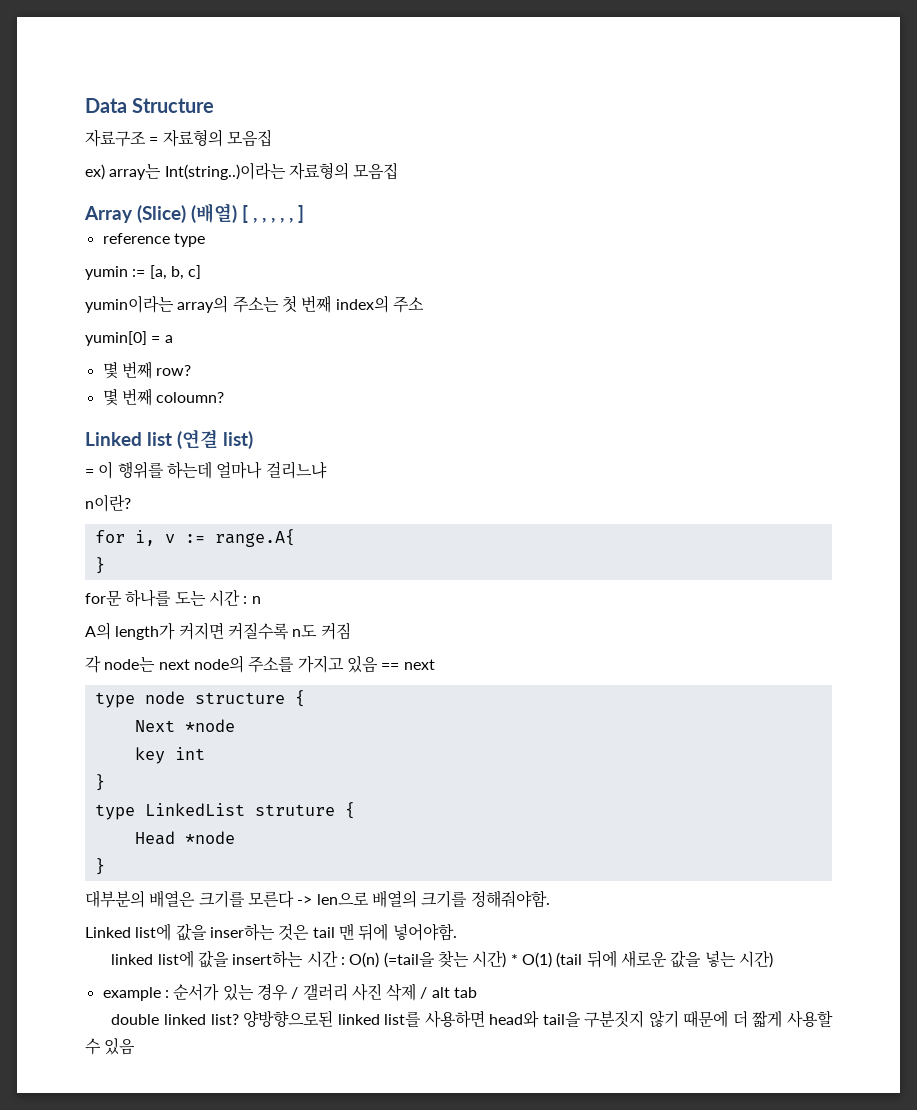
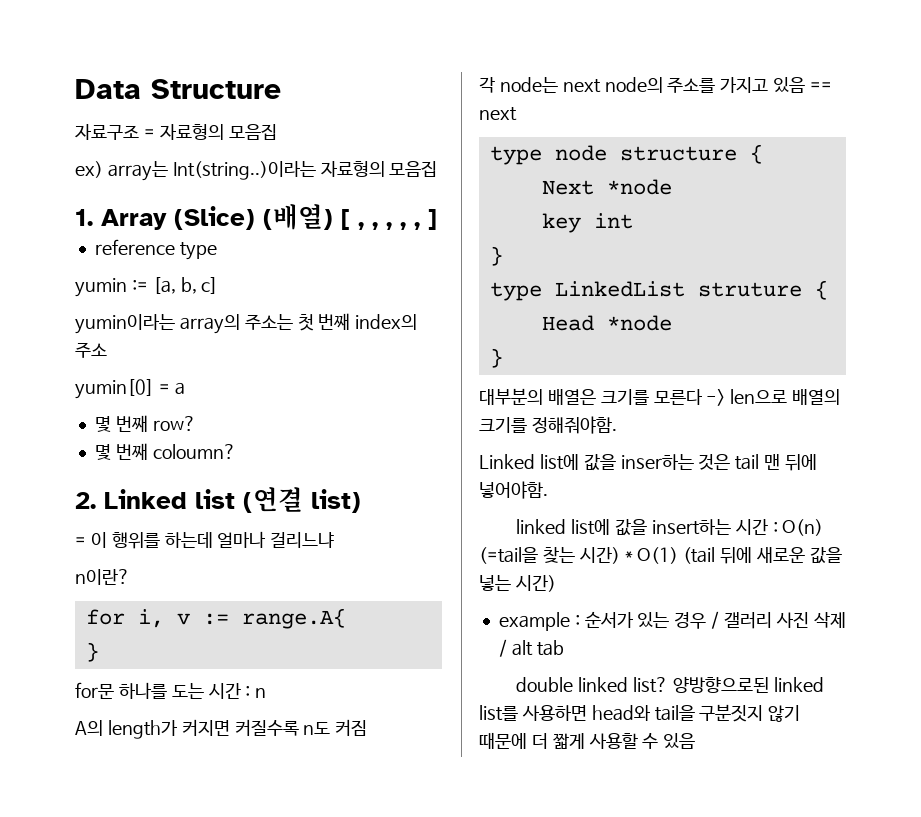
- Array (Slice) (배열) [ , , , , , ]
+ 1. Array (Slice) (배열) [ , , , , , ]
- Linked list (연결 list)
+ 2. Linked list (연결 list)

